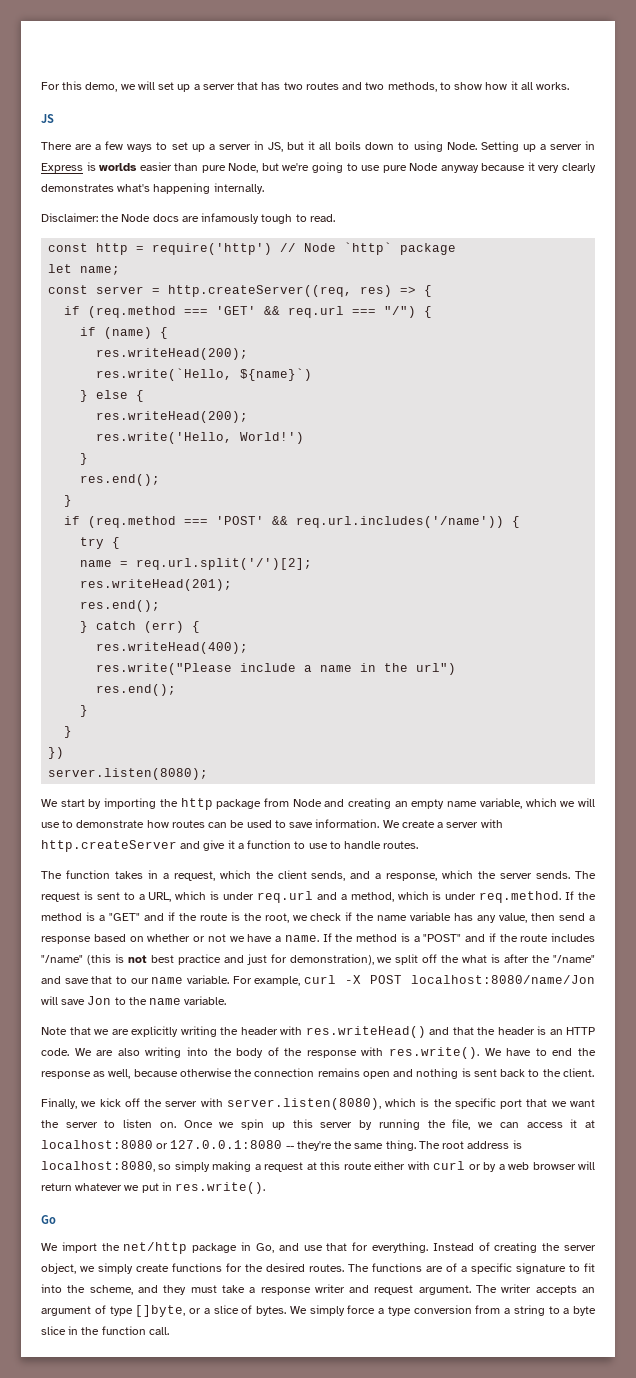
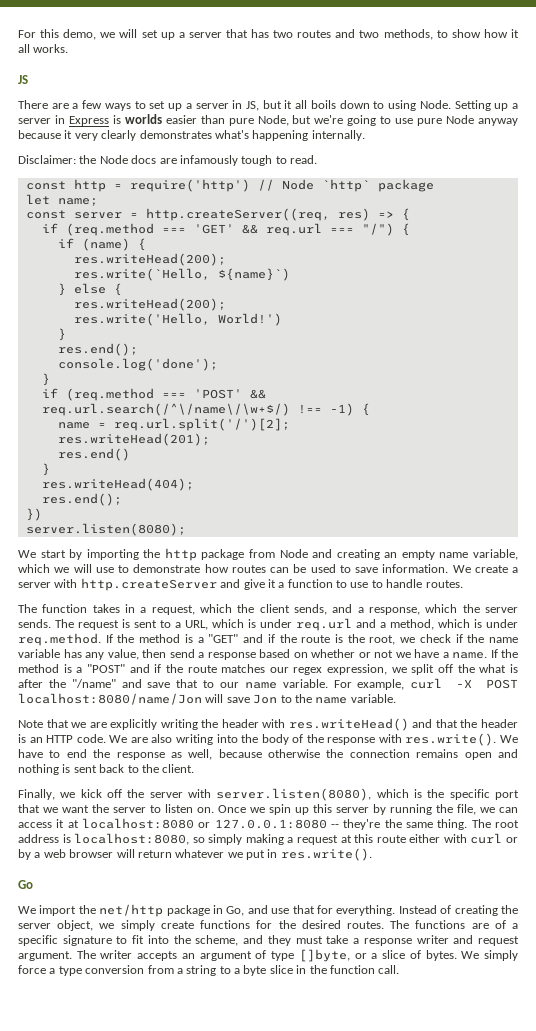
+ console.log('done');
- if (req.method === 'POST' && req.url.includes('/name')) {
- try {
+ if (req.method === 'POST' && req.url.search(/^\/name\/\w+$/) !== -1) {
  res.writeHead(201);
+ res.end()
+ }
+ res.writeHead(404);
  res.end();
- } catch (err) {
- res.writeHead(400);
- res.write("Please include a name in the url")
- res.end();
- }
- }
- If the method is a "POST" and if the route includes "/name" (this is not best practice and just for demonstration), we split off the what is after the "/name" and save that to our name variable.
+ If the method is a "POST" and if the route matches our regex expression, we split off the what is after the "/name" and save that to our name variable.

